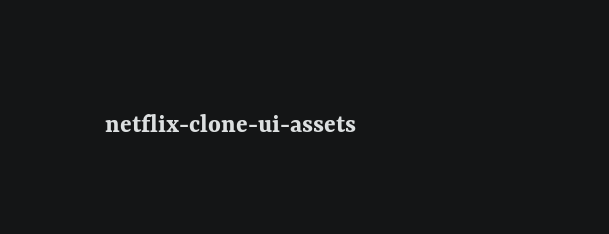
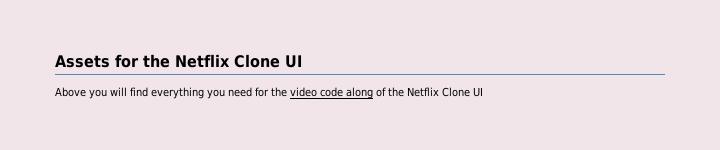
- netflix-clone-ui-assets
+ Assets for the Netflix Clone UI
+ Above you will find everything you need for the video code along of the Netflix Clone UI

